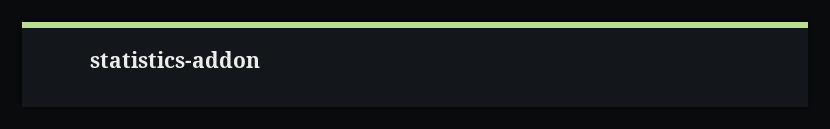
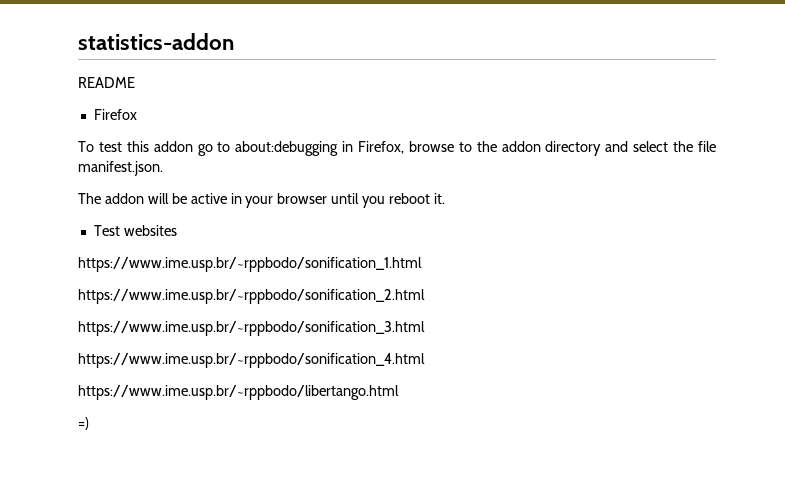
+ README
+ Firefox
+ To test this addon go to about:debugging in Firefox, browse to the addon directory and select the file manifest.json.
+ The addon will be active in your browser until you reboot it.
+ Test websites
+ https://www.ime.usp.br/~rppbodo/sonification_1.html
+ https://www.ime.usp.br/~rppbodo/sonification_2.html
+ https://www.ime.usp.br/~rppbodo/sonification_3.html
+ https://www.ime.usp.br/~rppbodo/sonification_4.html
+ https://www.ime.usp.br/~rppbodo/libertango.html
+ =)

